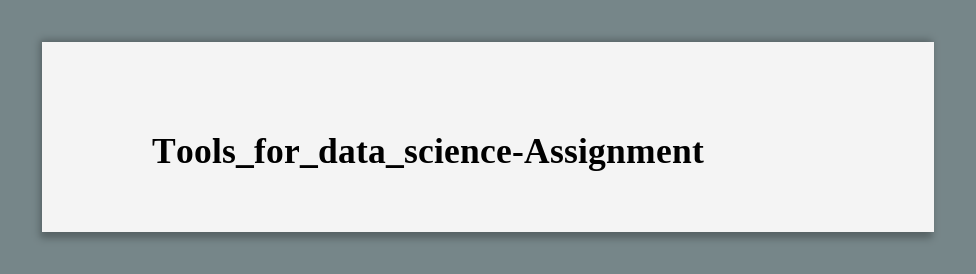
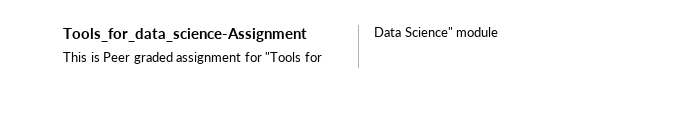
+ This is Peer graded assignment for "Tools for Data Science" module

